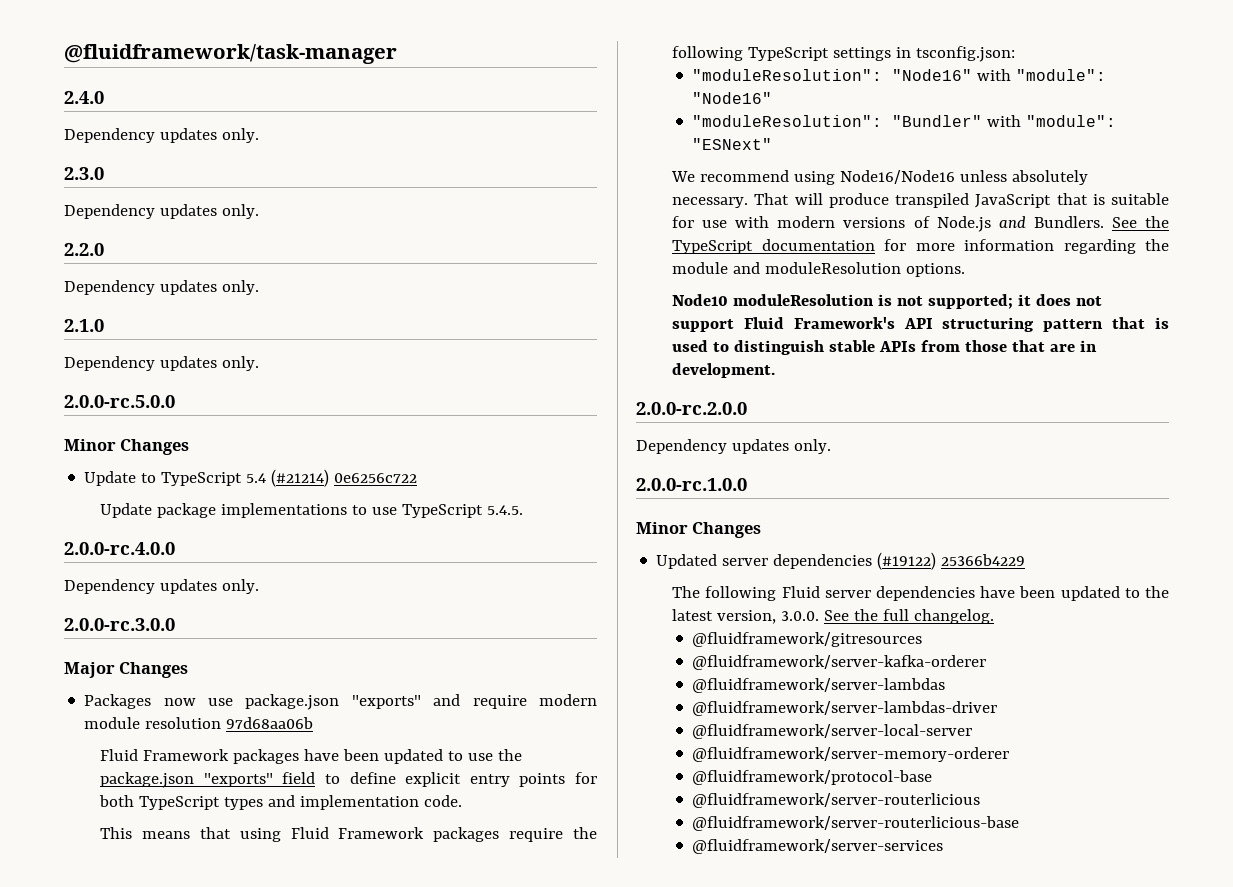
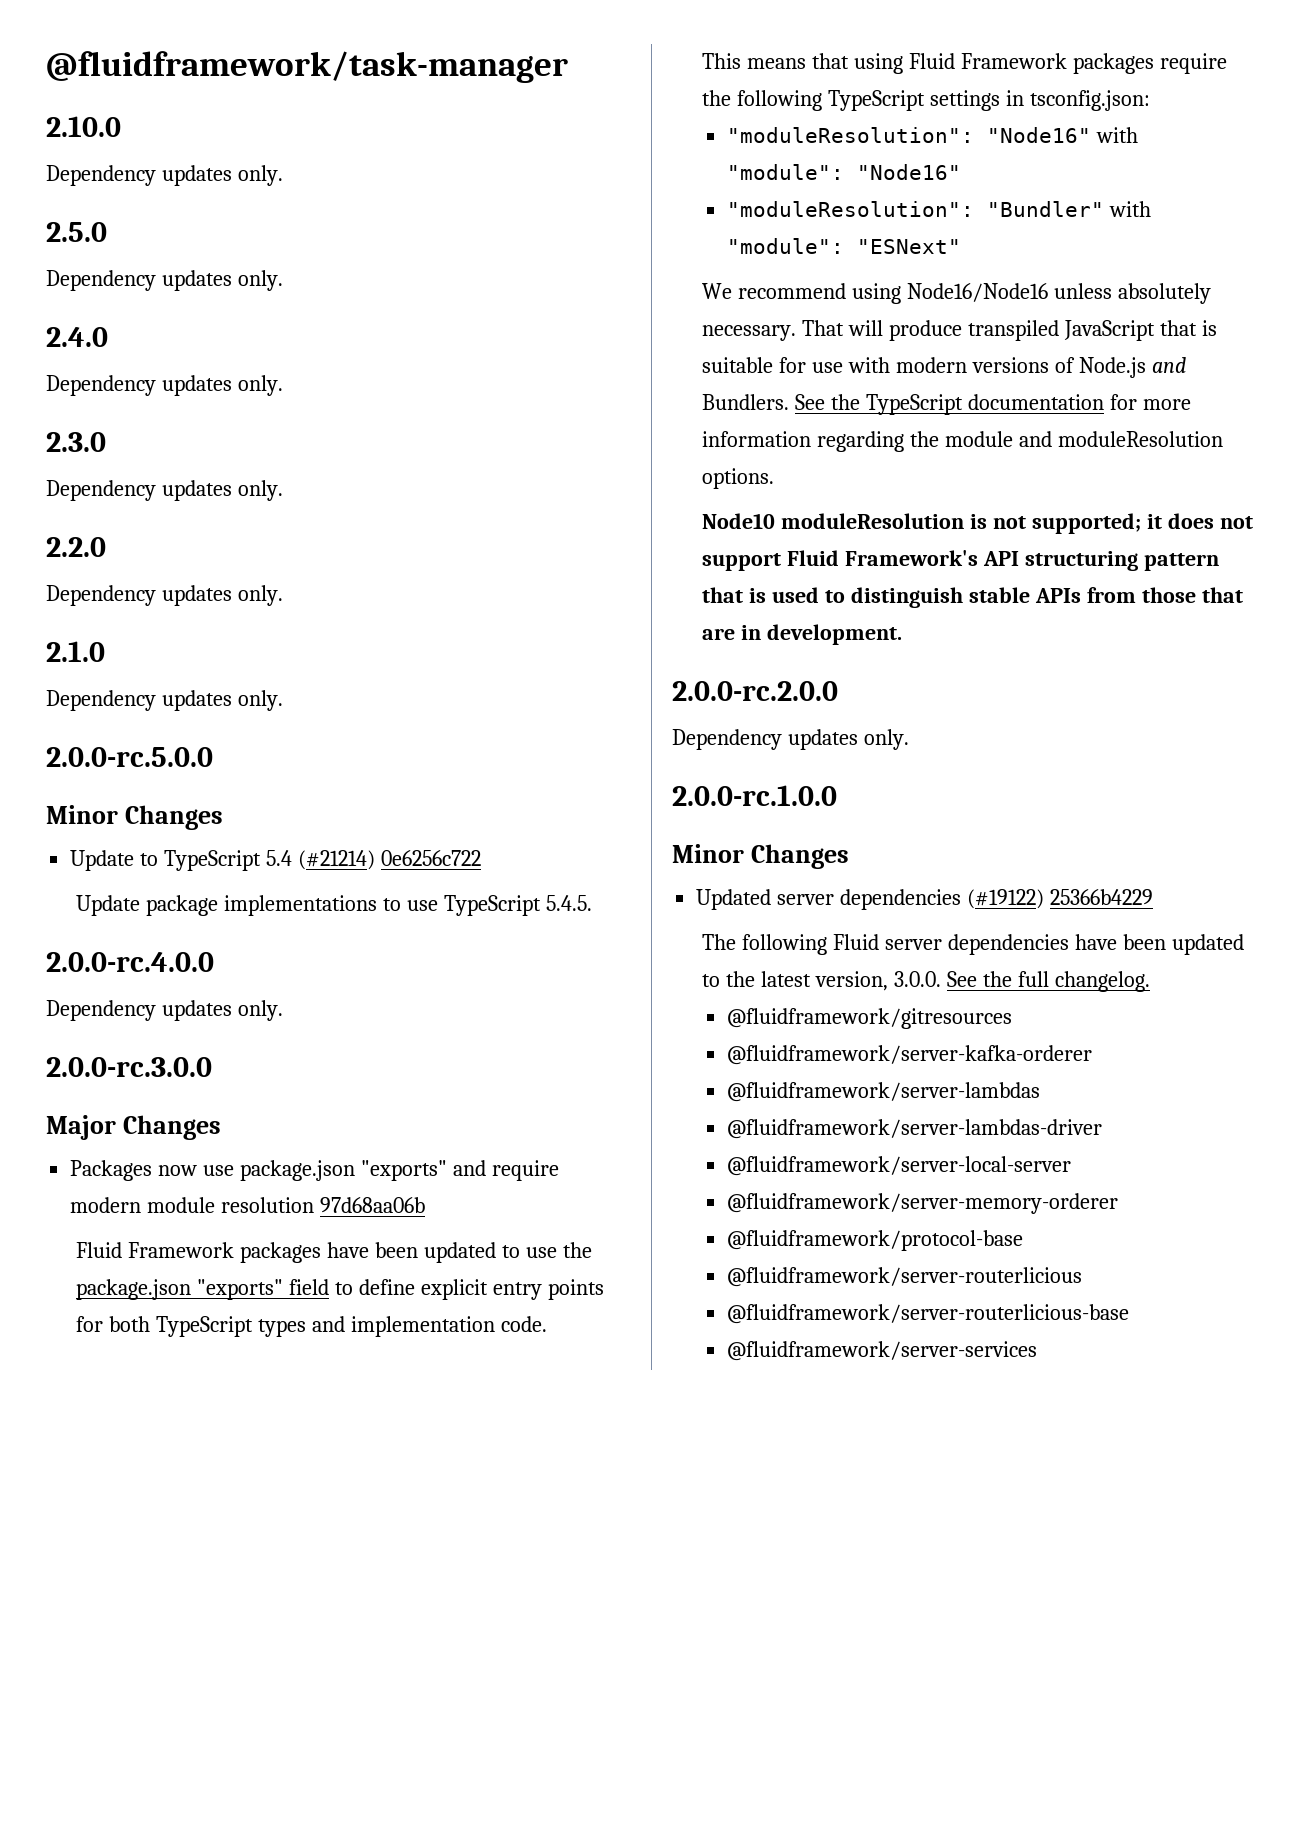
+ 2.10.0
+ Dependency updates only.
+ 2.5.0
+ Dependency updates only.

